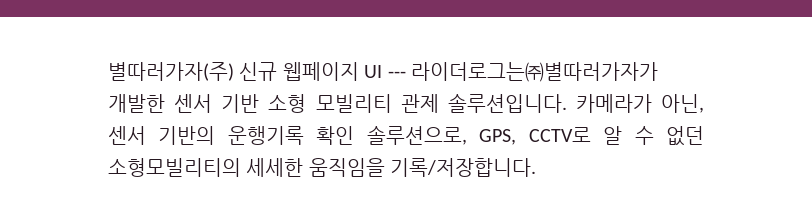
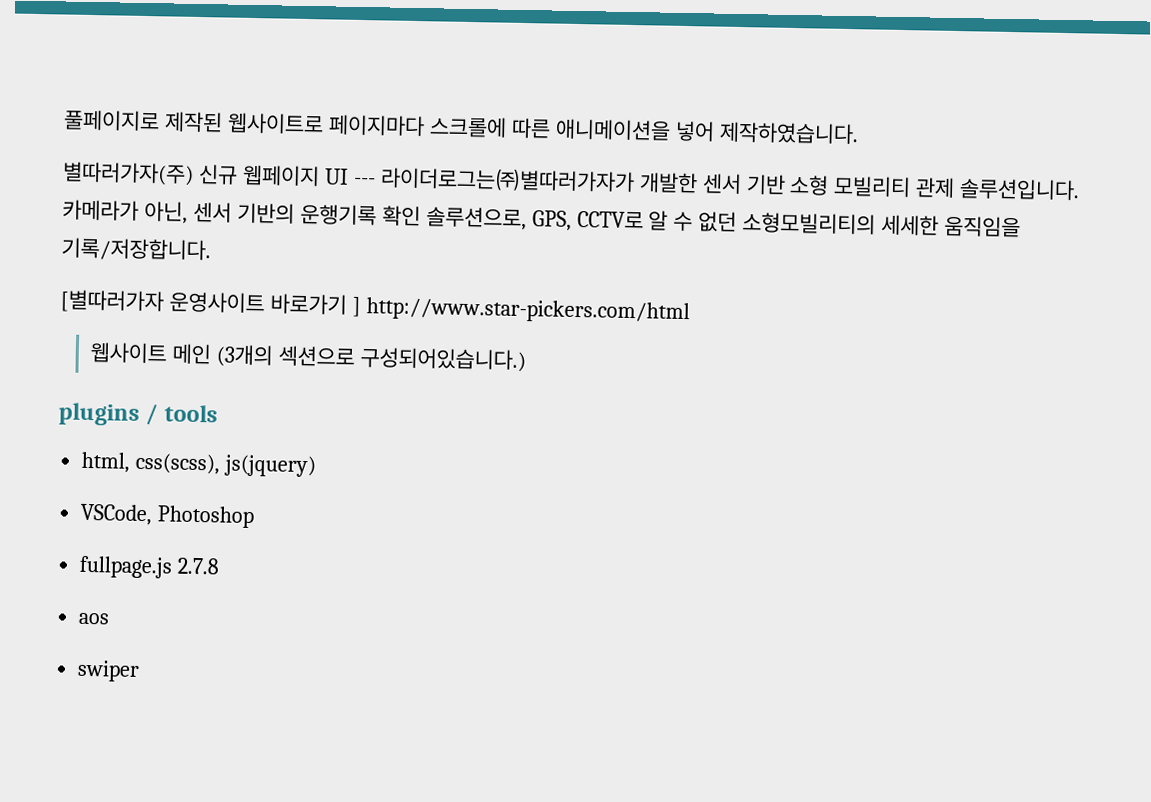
+ 풀페이지로 제작된 웹사이트로 페이지마다 스크롤에 따른 애니메이션을 넣어 제작하였습니다.
+ [별따러가자 운영사이트 바로가기 ] http://www.star-pickers.com/html
+ 웹사이트 메인 (3개의 섹션으로 구성되어있습니다.)
+ plugins / tools
+ html, css(scss), js(jquery)
+ VSCode, Photoshop
+ fullpage.js 2.7.8
+ aos
+ swiper

